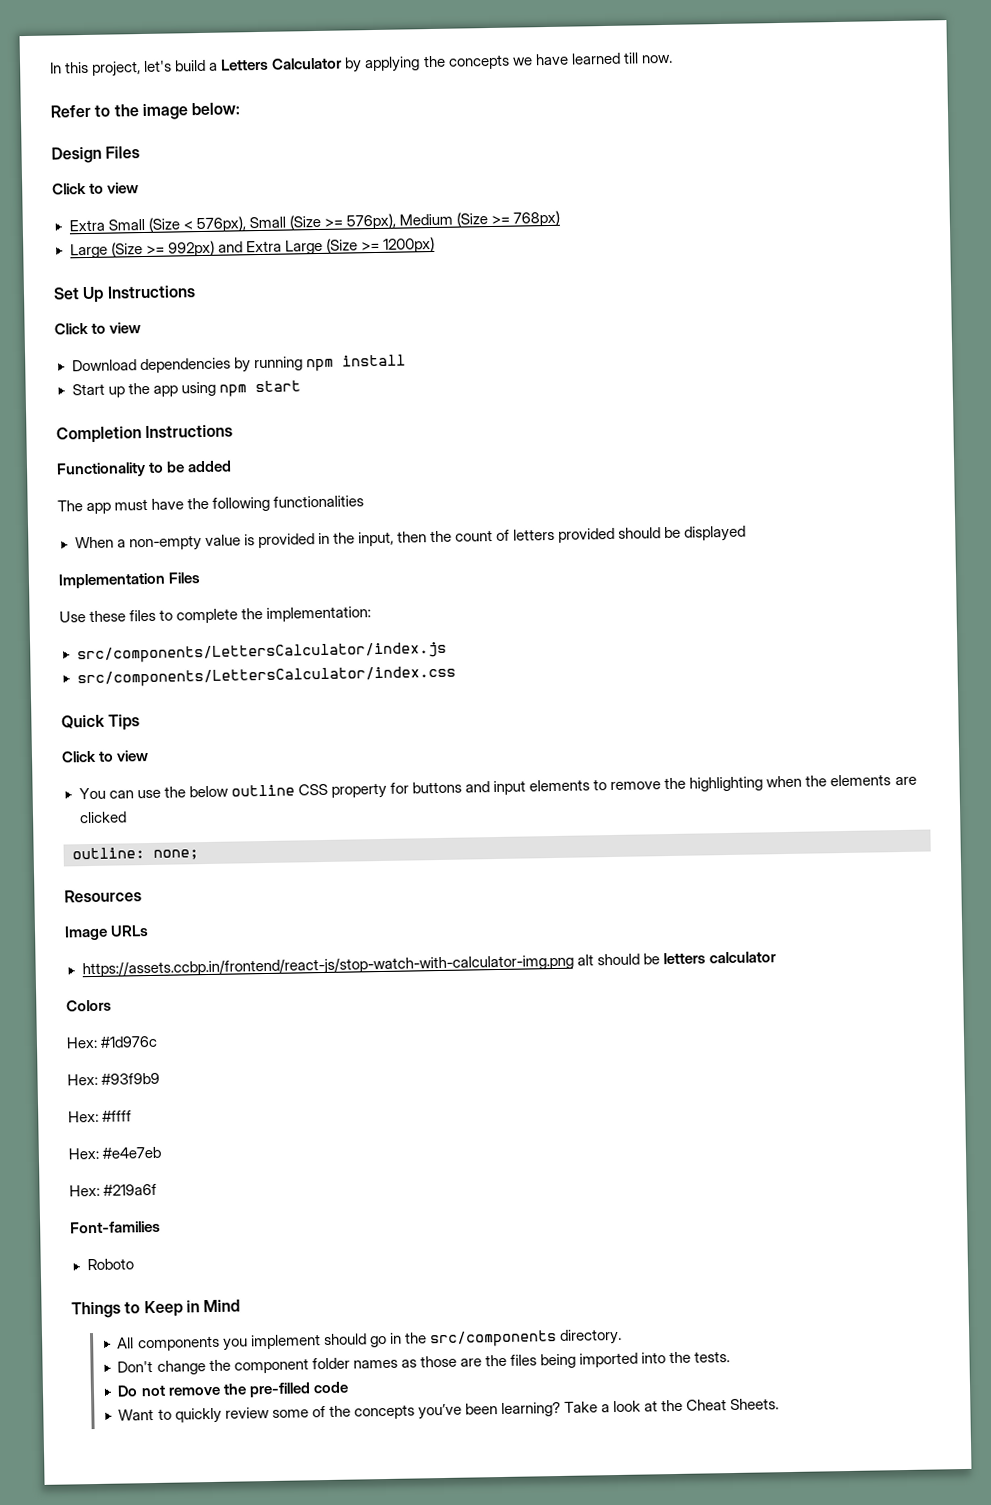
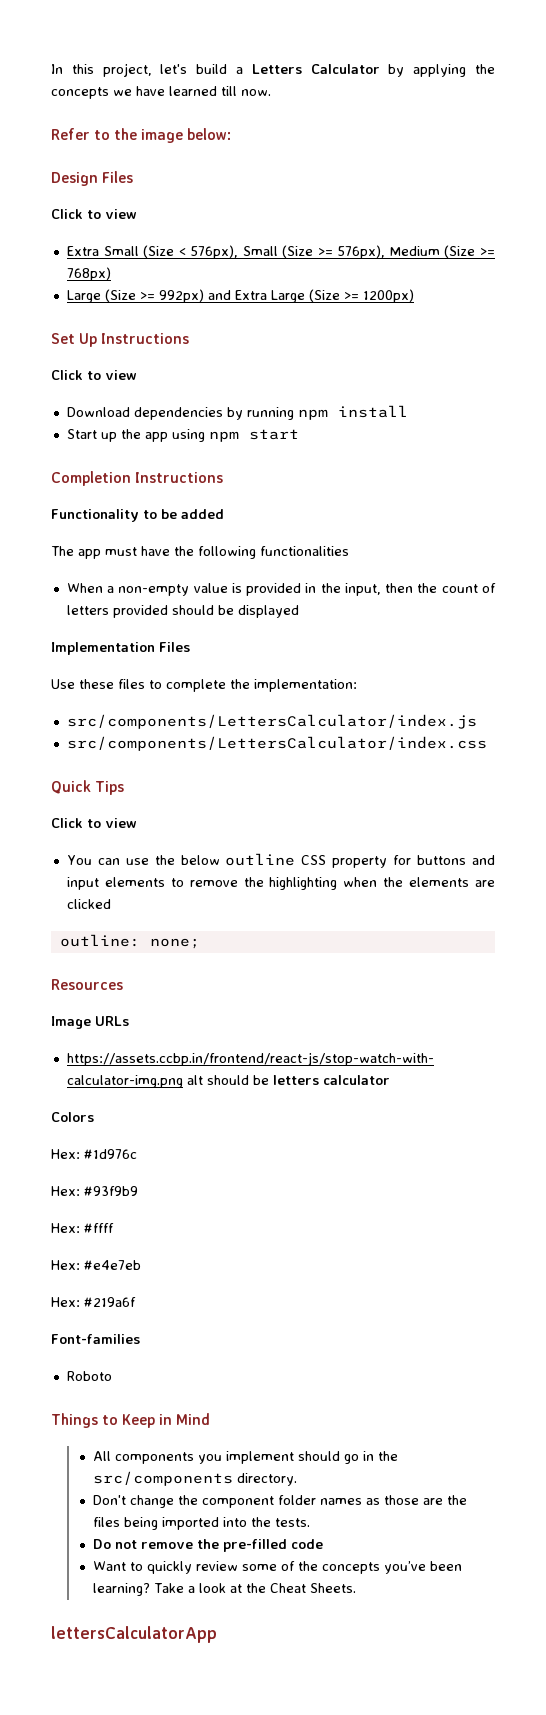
+ lettersCalculatorApp

